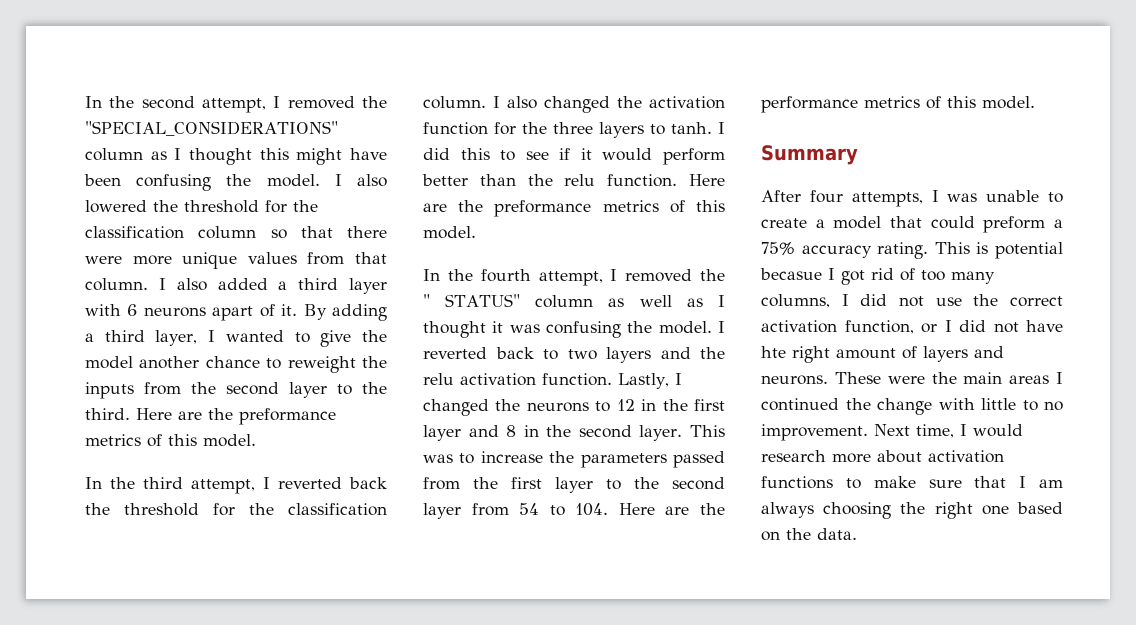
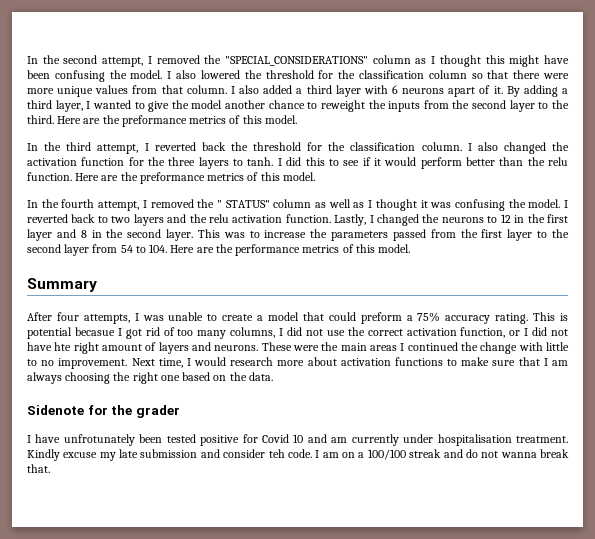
+ Sidenote for the grader
+ I have unfrotunately been tested positive for Covid 10 and am currently under hospitalisation treatment. Kindly excuse my late submission and consider teh code. I am on a 100/100 streak and do not wanna break that.

